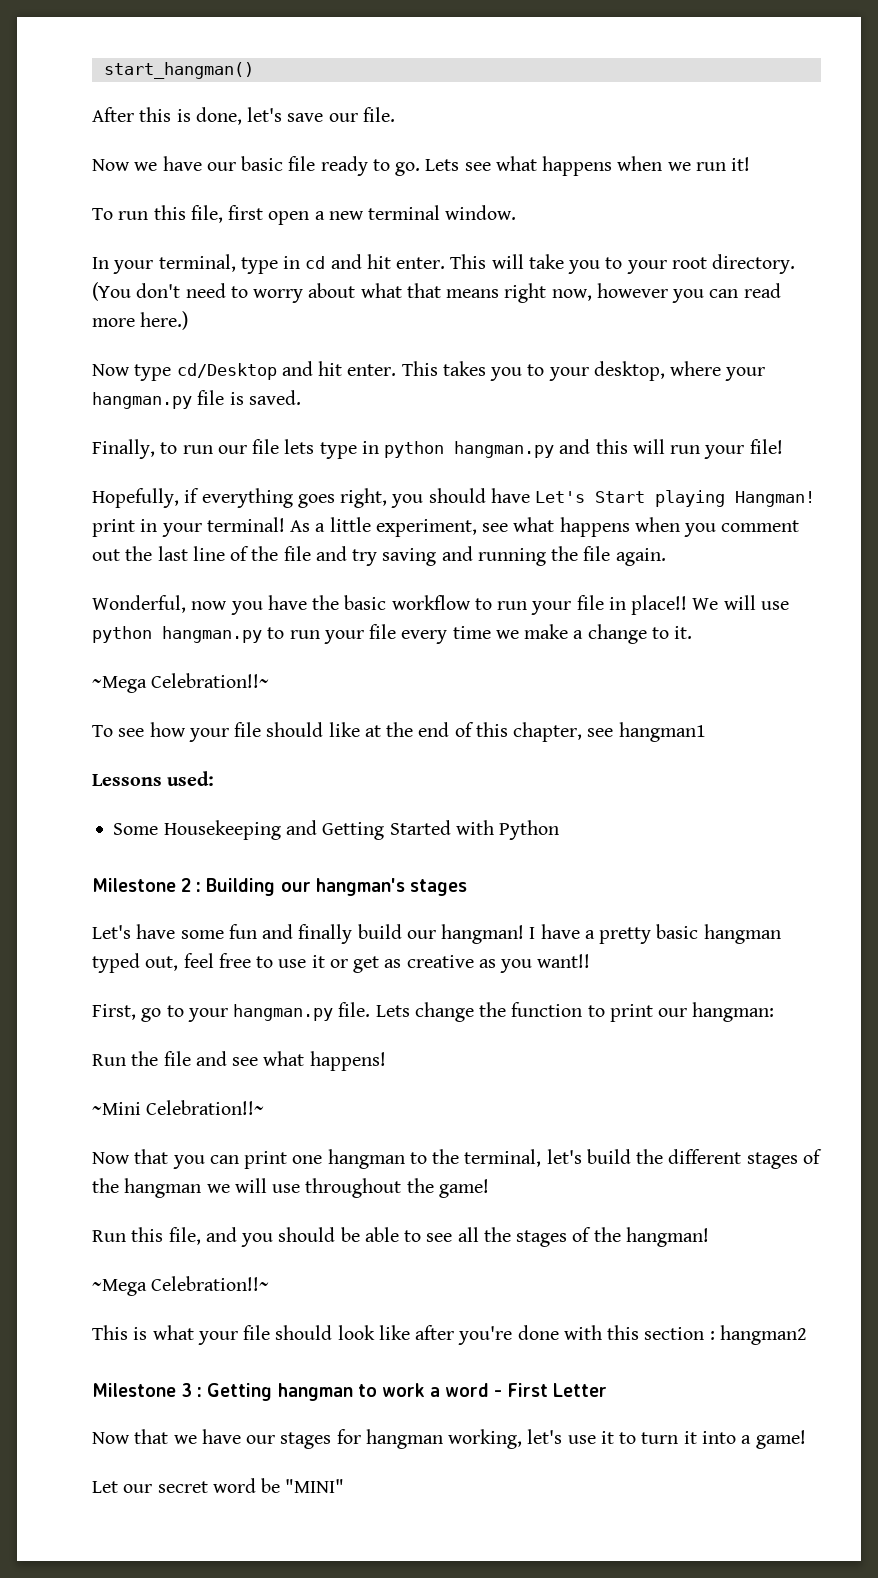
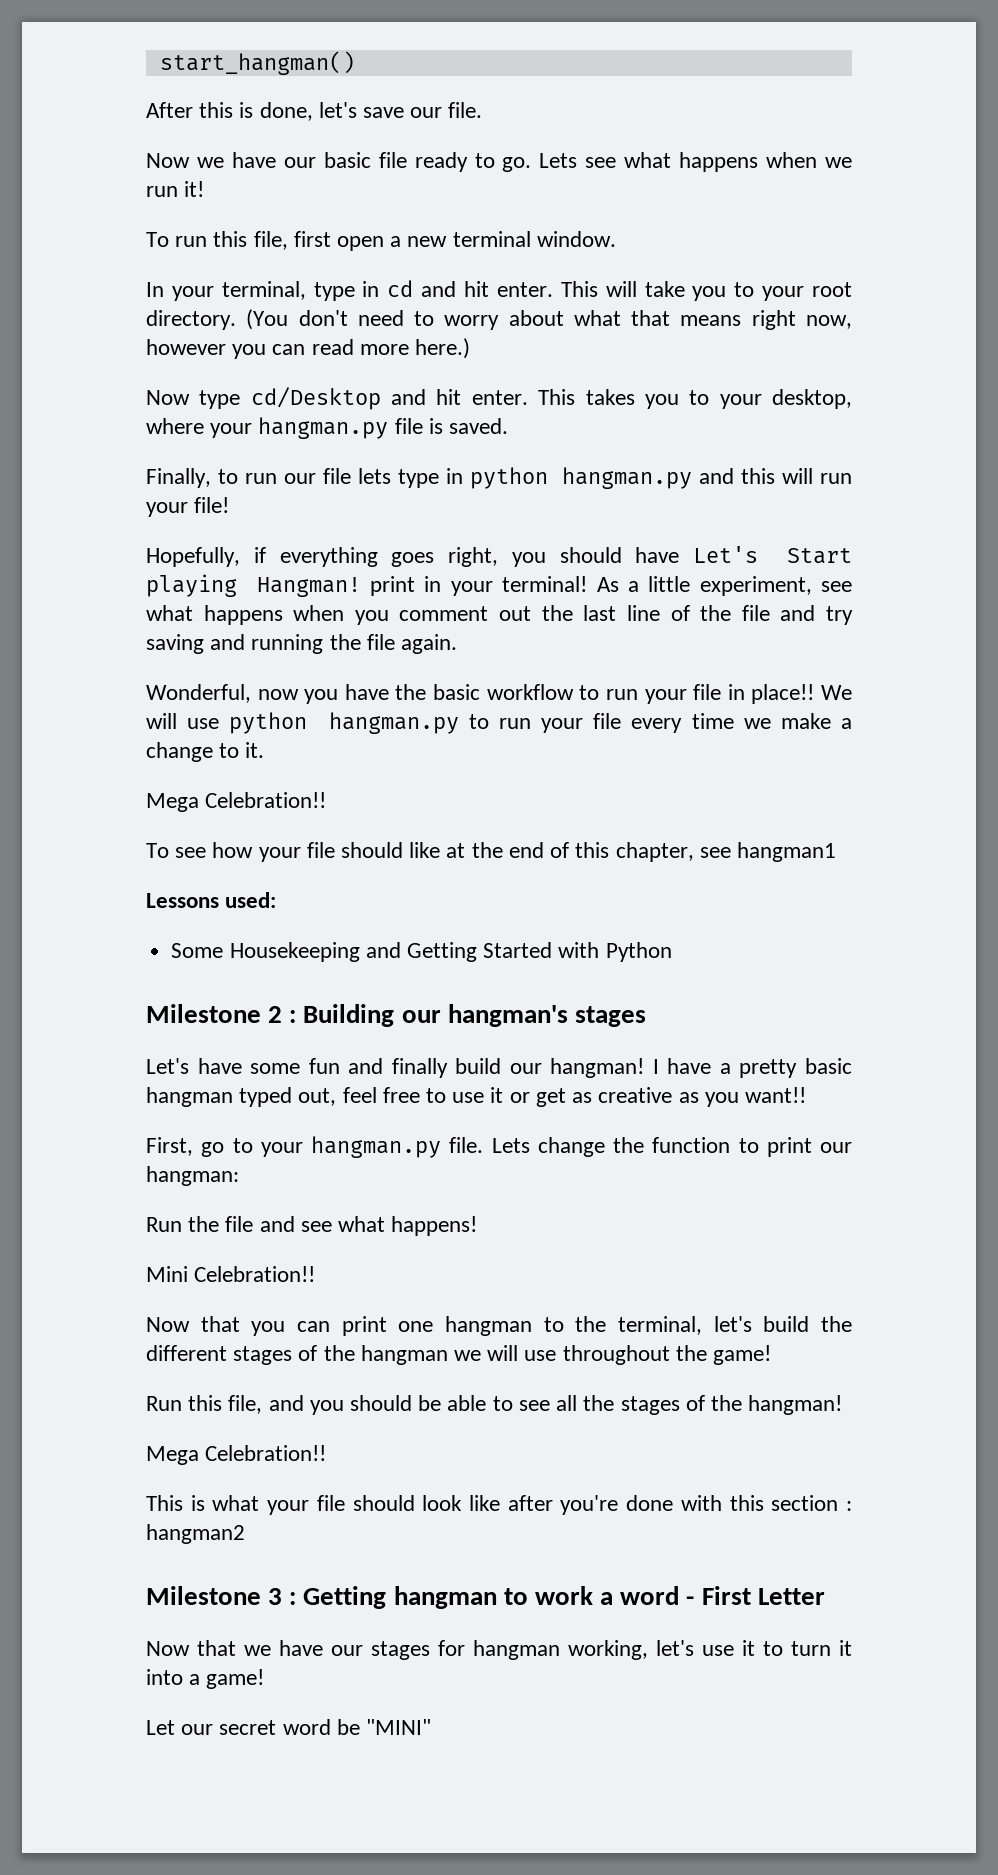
  We will use python hangman.py to run your file every time we make a change to it.
- ~Mega Celebration!!~
+ Mega Celebration!!
- ~Mini Celebration!!~
+ Mini Celebration!!
  Run this file, and you should be able to see all the stages of the hangman!
- ~Mega Celebration!!~
+ Mega Celebration!!

